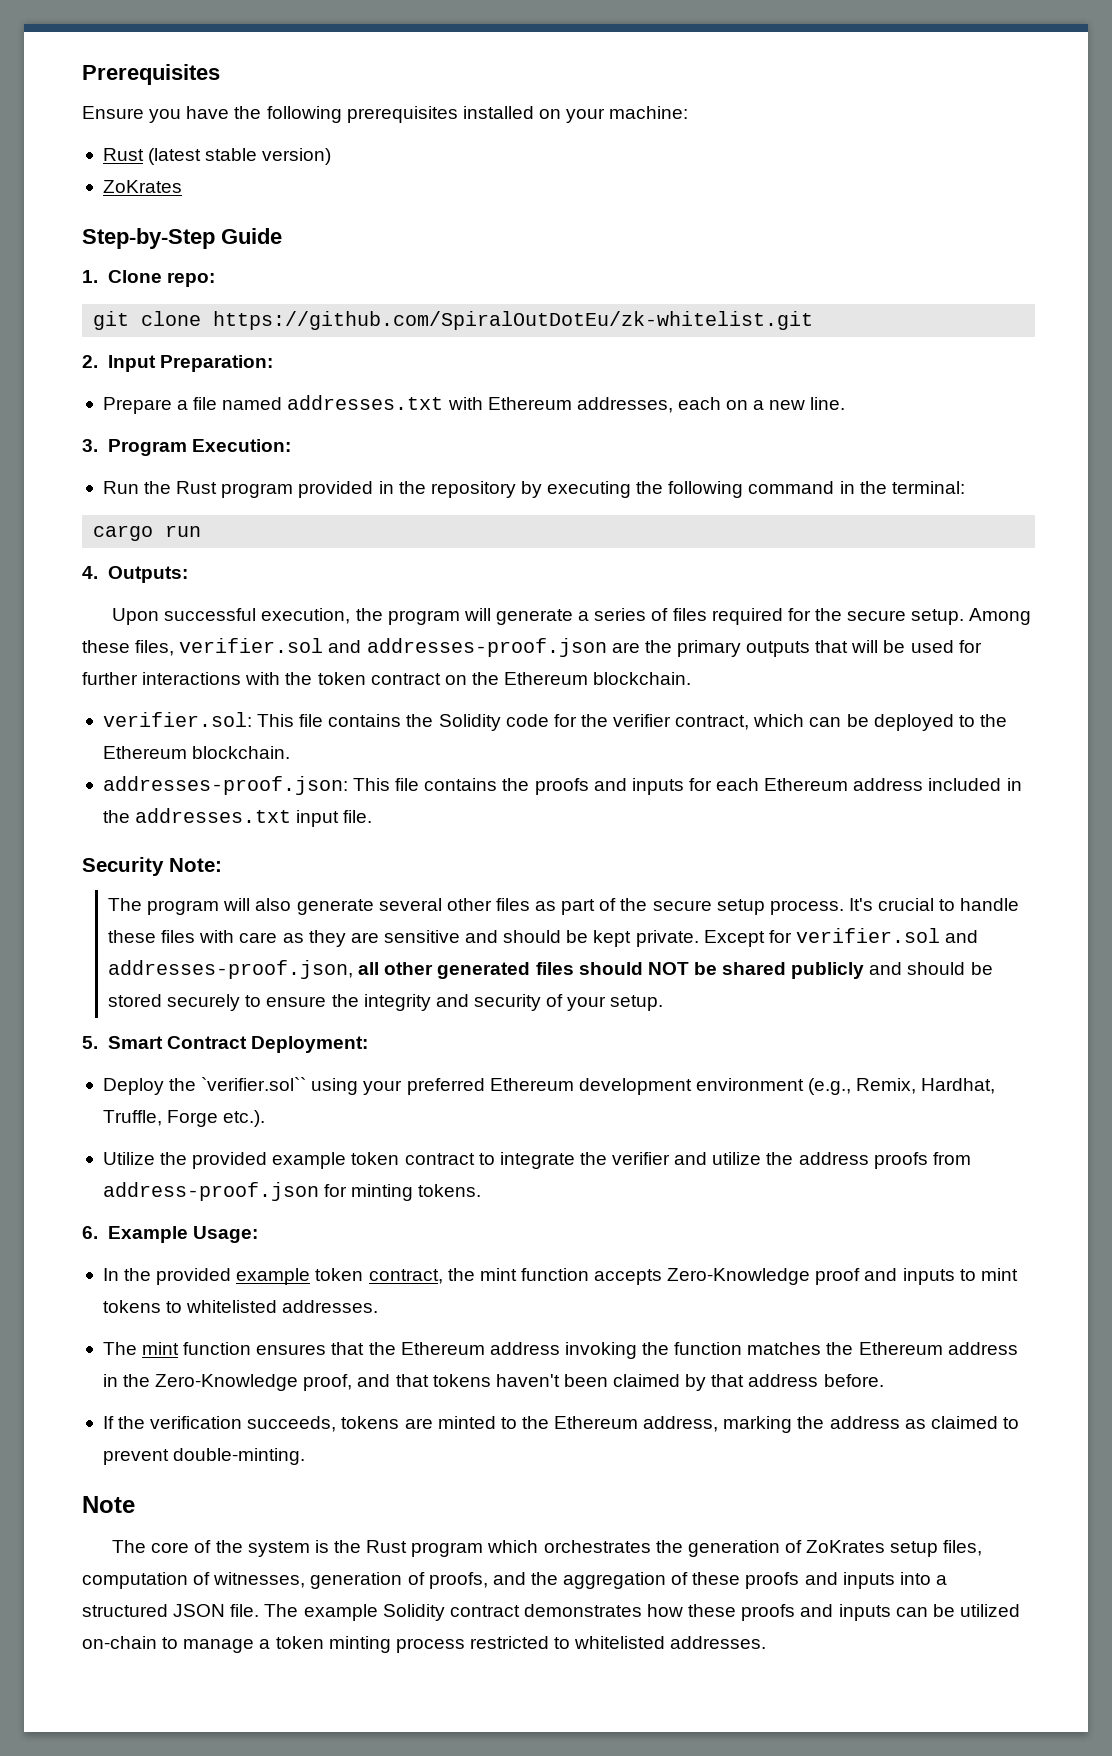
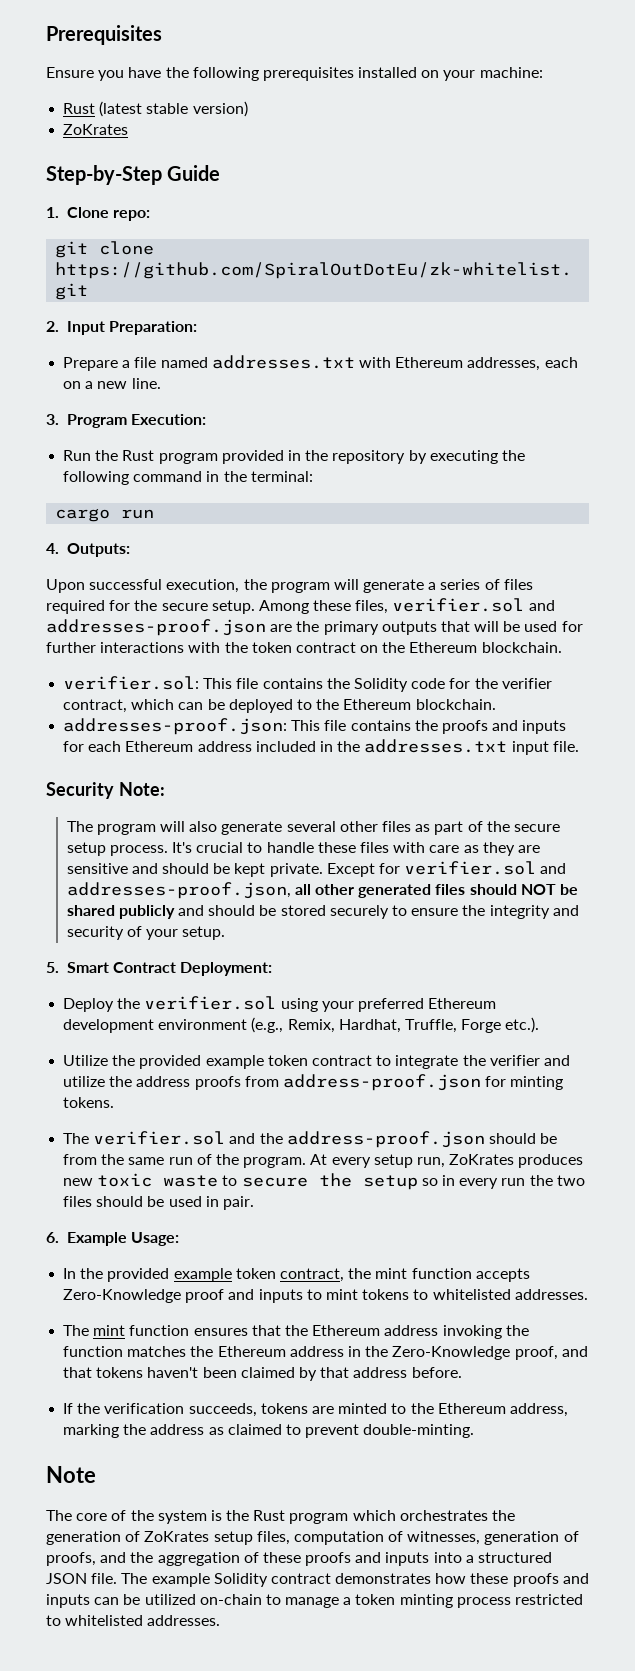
- Deploy the `verifier.sol`` using your preferred Ethereum development environment (e.g., Remix, Hardhat, Truffle, Forge etc.).
+ Deploy the verifier.sol using your preferred Ethereum development environment (e.g., Remix, Hardhat, Truffle, Forge etc.).
+ The verifier.sol and the address-proof.json should be from the same run of the program. At every setup run, ZoKrates produces new toxic waste to secure the setup so in every run the two files should be used in pair.

